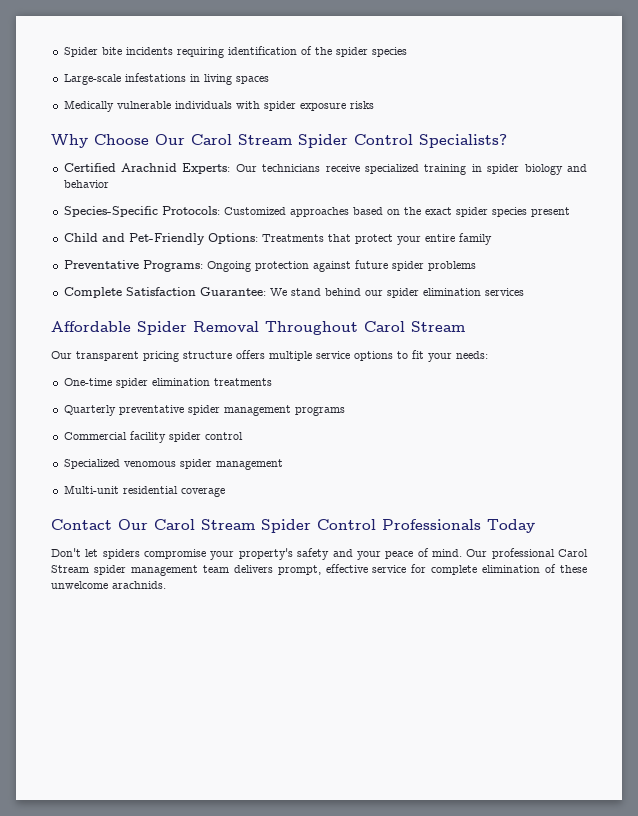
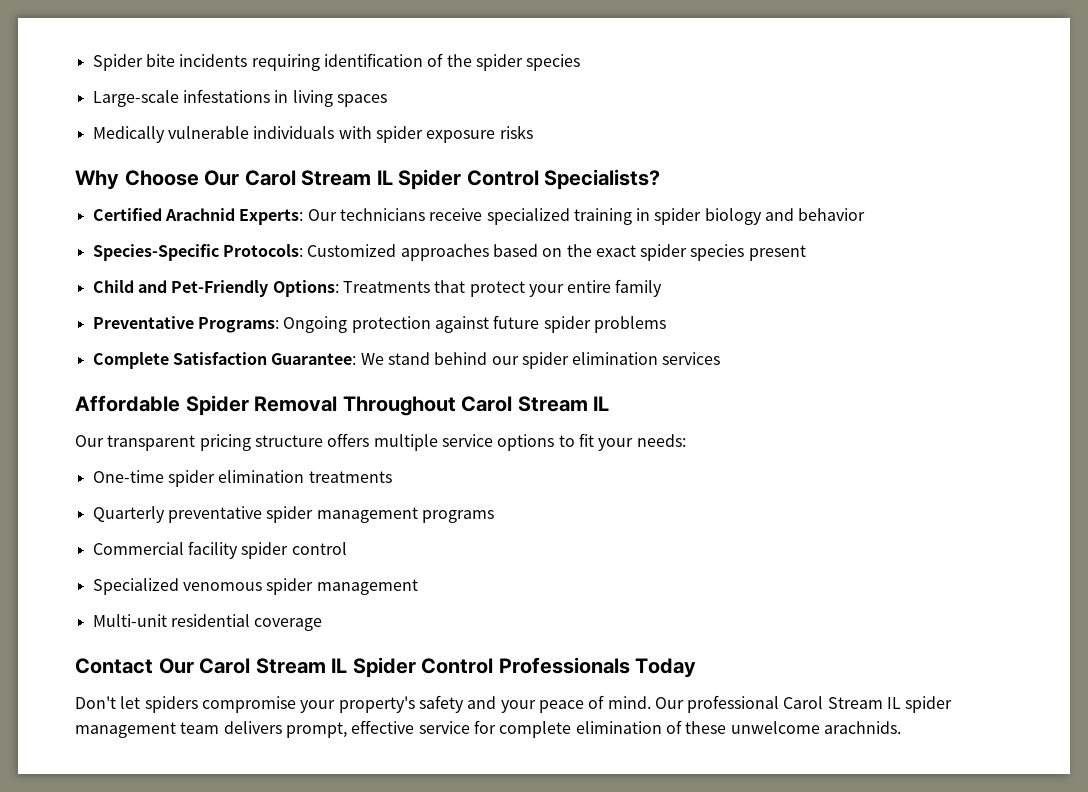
- Why Choose Our Carol Stream Spider Control Specialists?
+ Why Choose Our Carol Stream IL Spider Control Specialists?
- Affordable Spider Removal Throughout Carol Stream
+ Affordable Spider Removal Throughout Carol Stream IL
- Contact Our Carol Stream Spider Control Professionals Today
+ Contact Our Carol Stream IL Spider Control Professionals Today
- Our professional Carol Stream spider management team delivers prompt, effective service for complete elimination of these unwelcome arachnids.
+ Our professional Carol Stream IL spider management team delivers prompt, effective service for complete elimination of these unwelcome arachnids.

